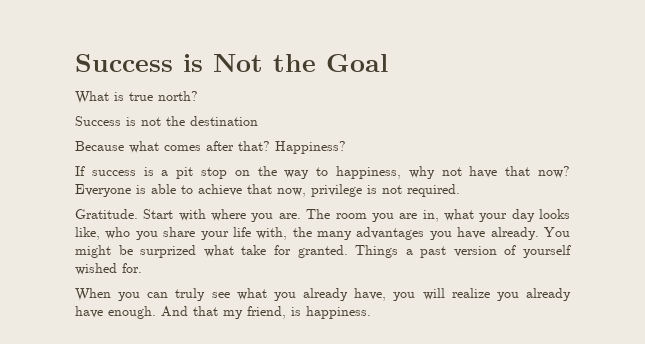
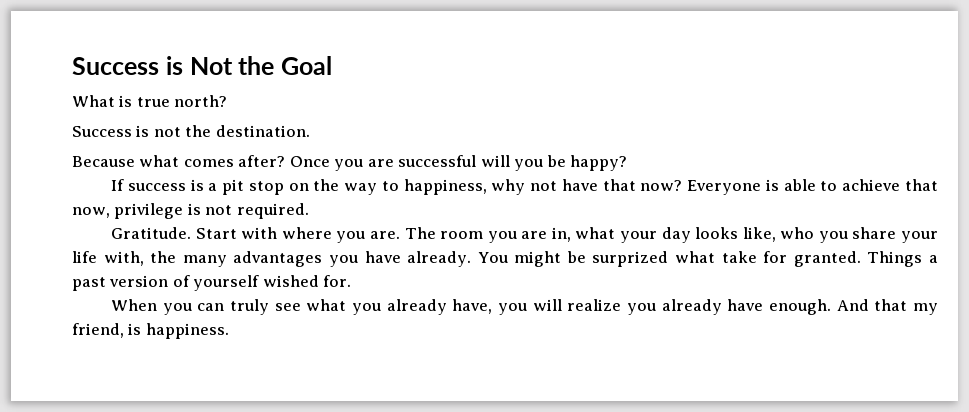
- Success is not the destination
+ Success is not the destination.
- Because what comes after that? Happiness?
+ Because what comes after? Once you are successful will you be happy?

